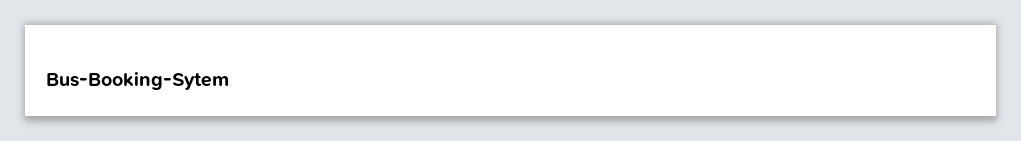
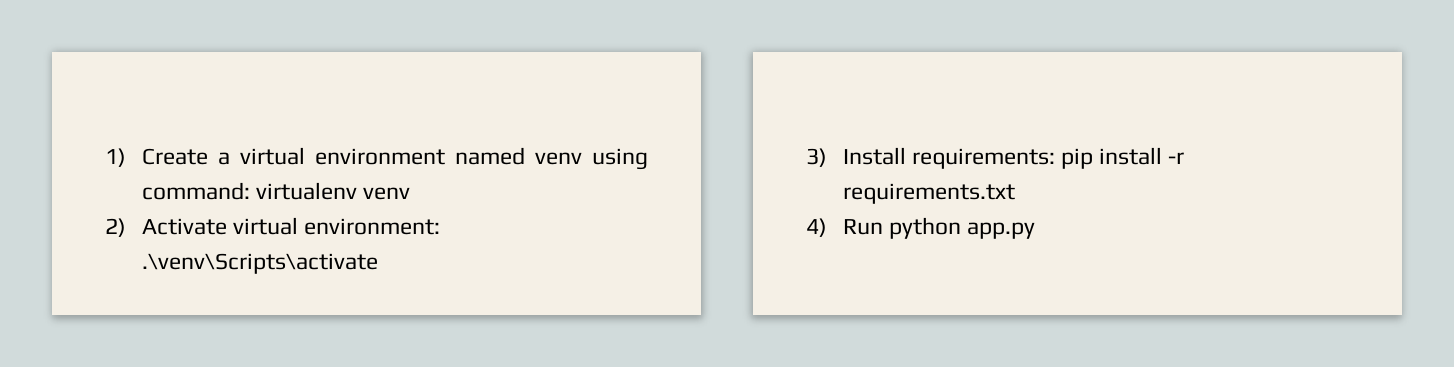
- Bus-Booking-Sytem
+ 1) Create a virtual environment named venv using command: virtualenv venv
+ 2) Activate virtual environment: .\venv\Scripts\activate
+ 3) Install requirements: pip install -r requirements.txt
+ 4) Run python app.py

